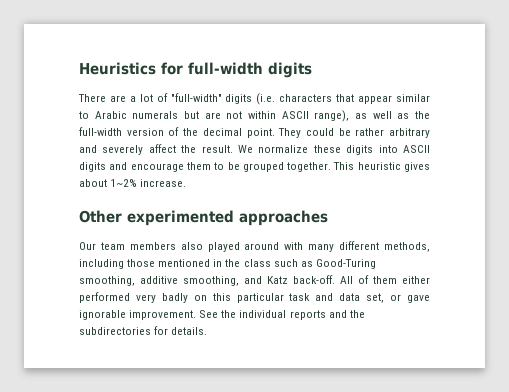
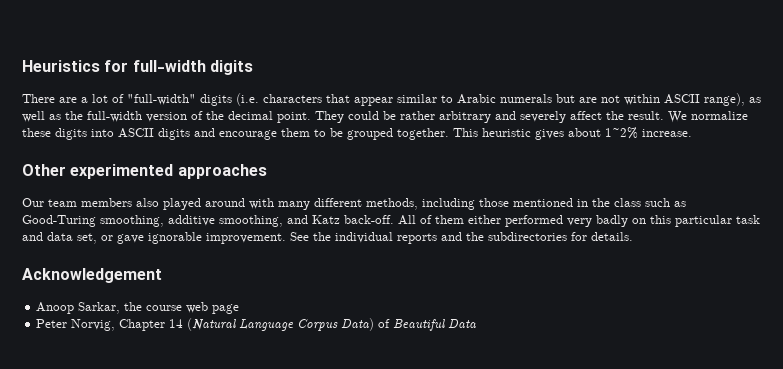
+ Acknowledgement
+ Anoop Sarkar, the course web page
+ Peter Norvig, Chapter 14 (Natural Language Corpus Data) of Beautiful Data

